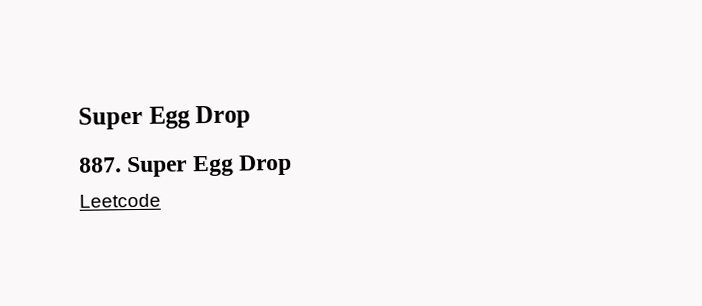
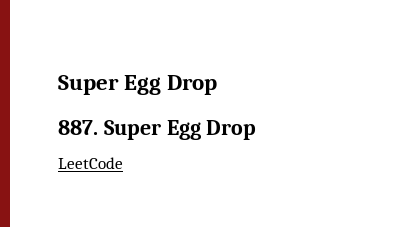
- Leetcode
+ LeetCode

